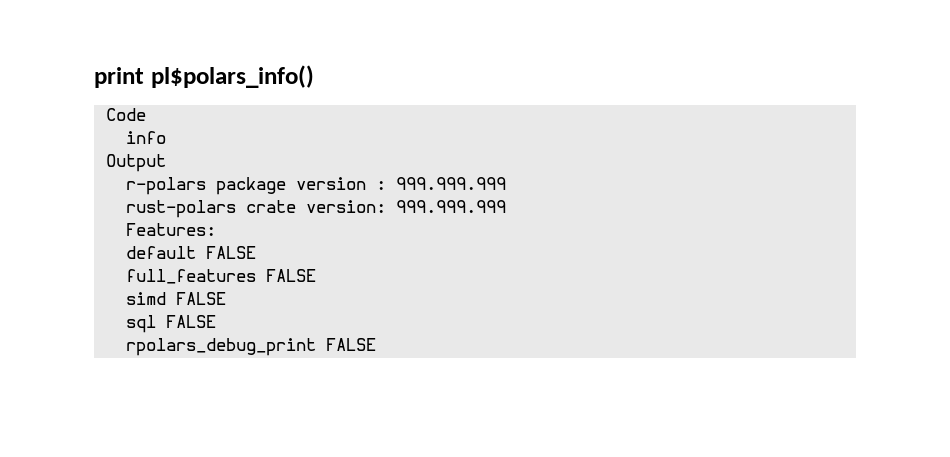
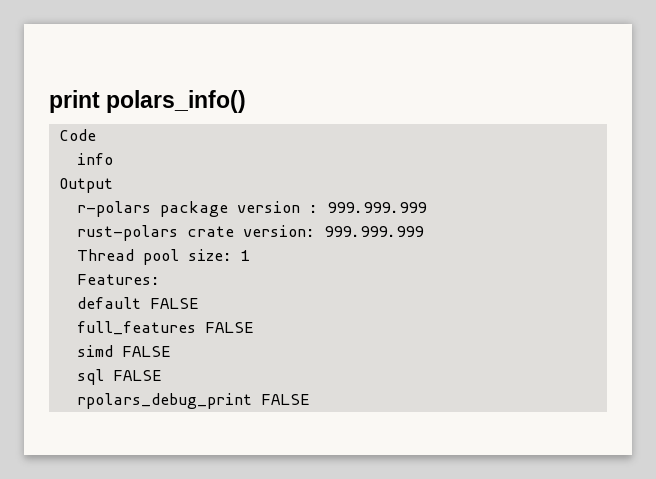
- print pl$polars_info()
+ print polars_info()
+ Thread pool size: 1

